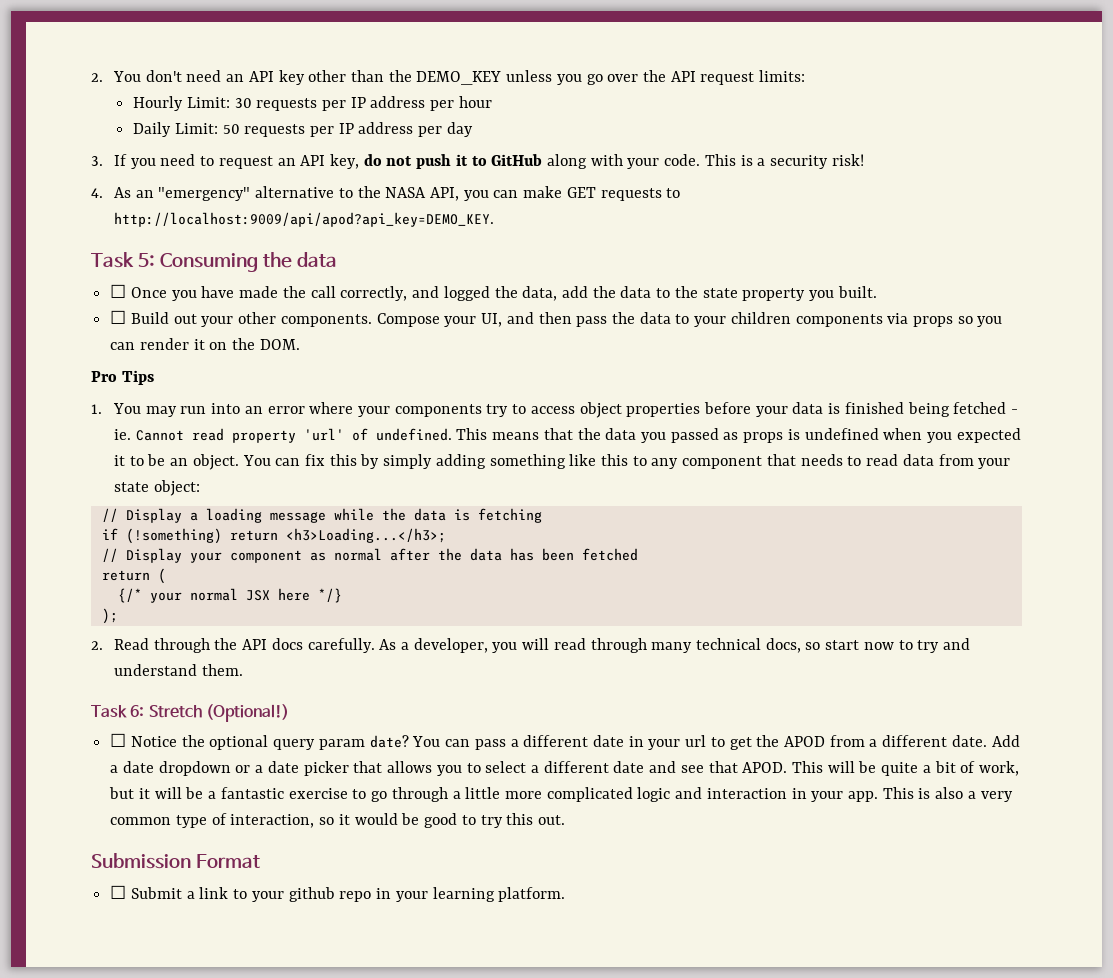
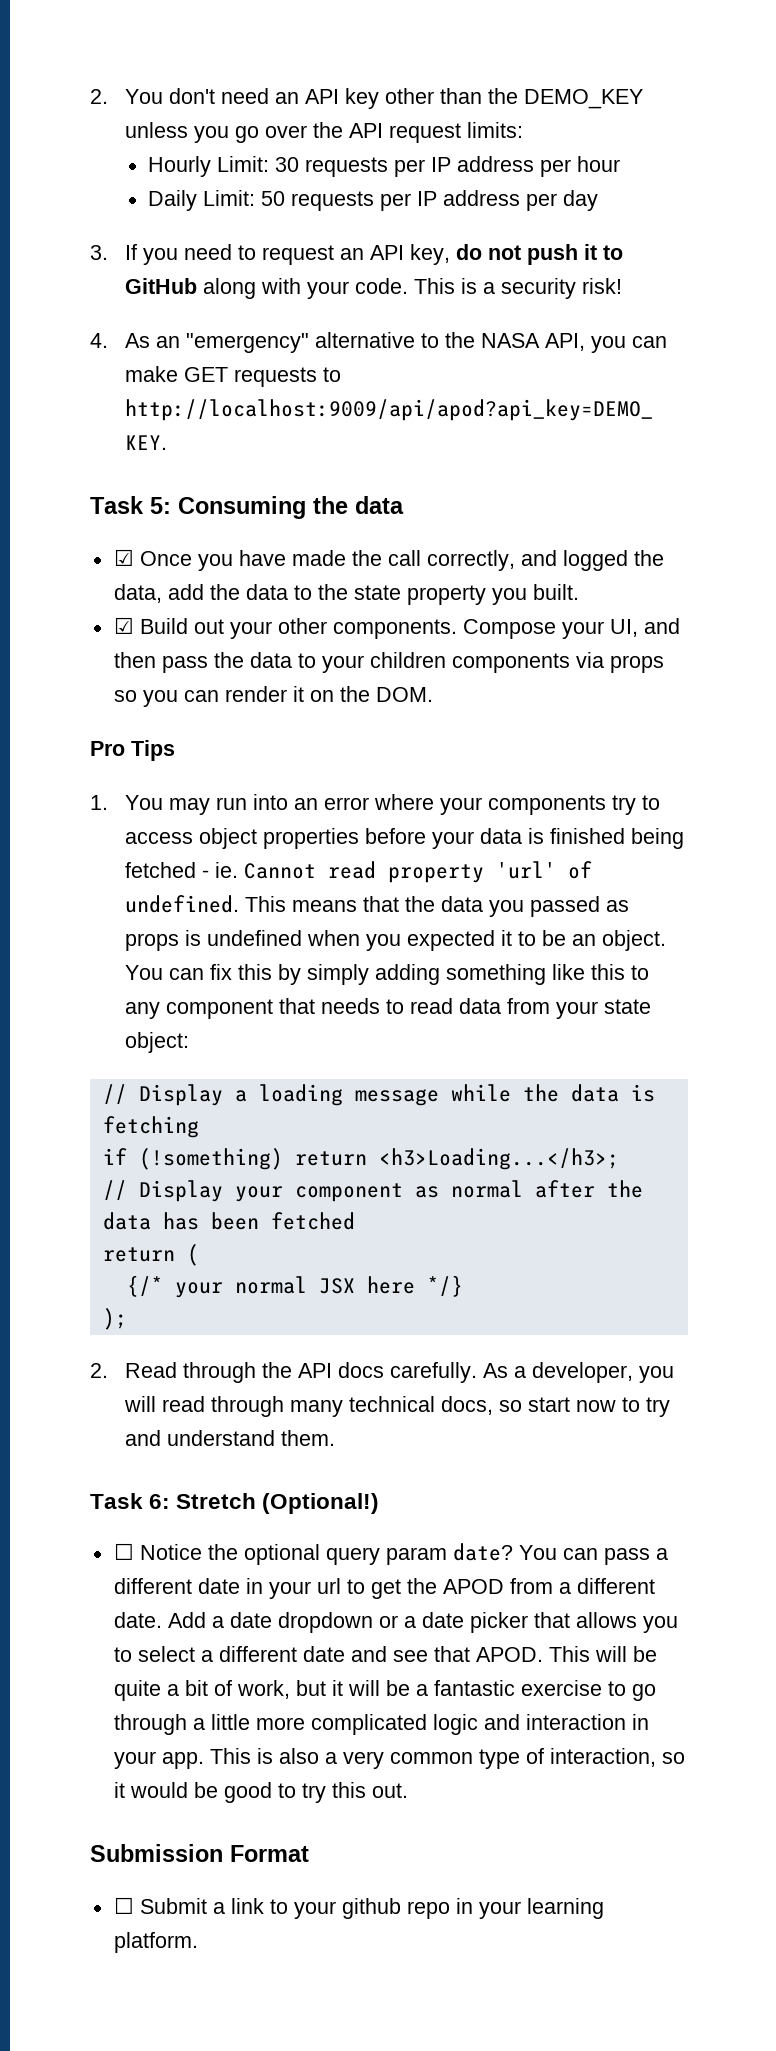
- ☐ Once you have made the call correctly, and logged the data, add the data to the state property you built.
+ ☑ Once you have made the call correctly, and logged the data, add the data to the state property you built.
- ☐ Build out your other components.
+ ☑ Build out your other components.

